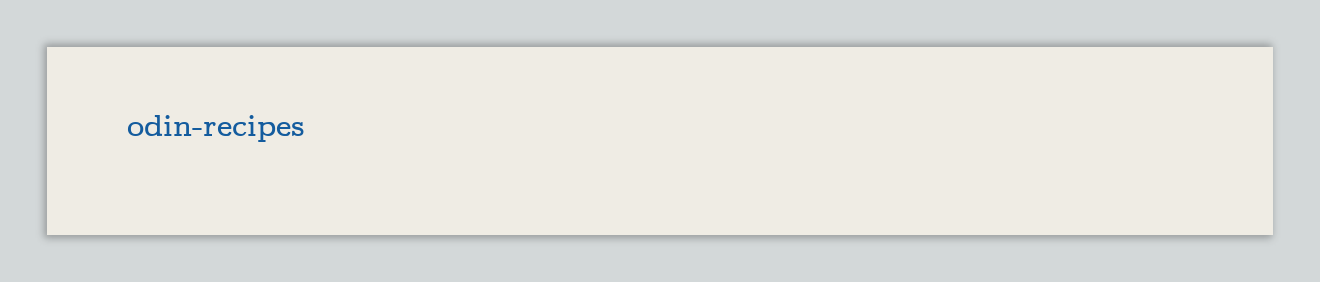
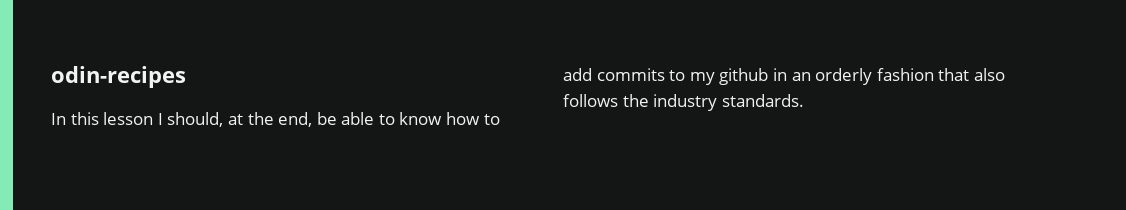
+ In this lesson I should, at the end, be able to know how to add commits to my github in an orderly fashion that also follows the industry standards.

